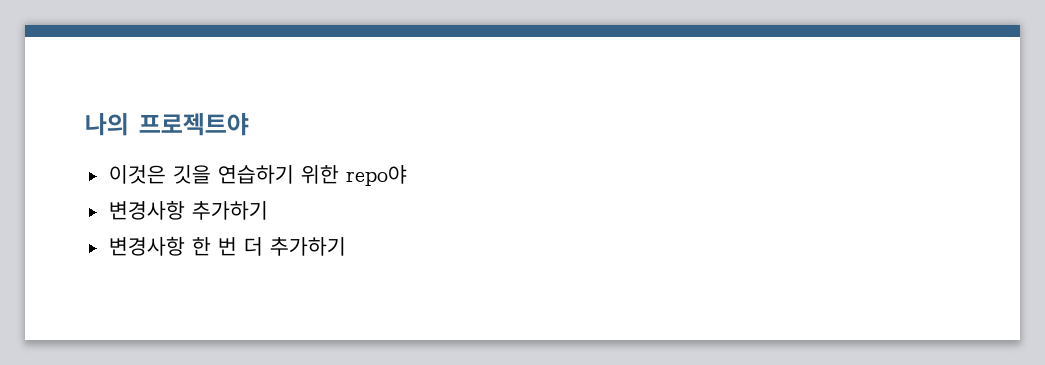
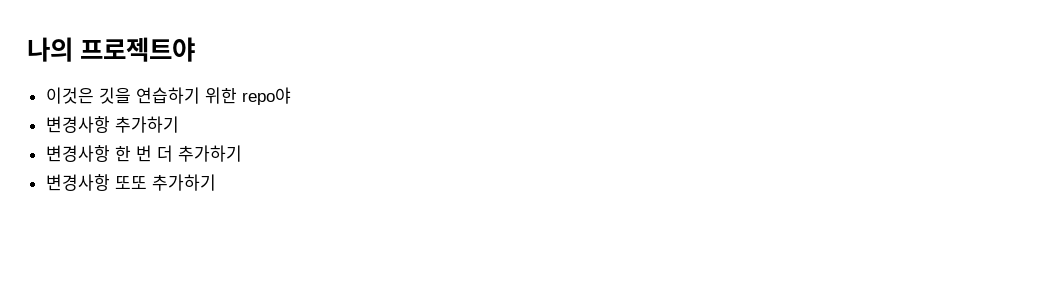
+ 변경사항 또또 추가하기

